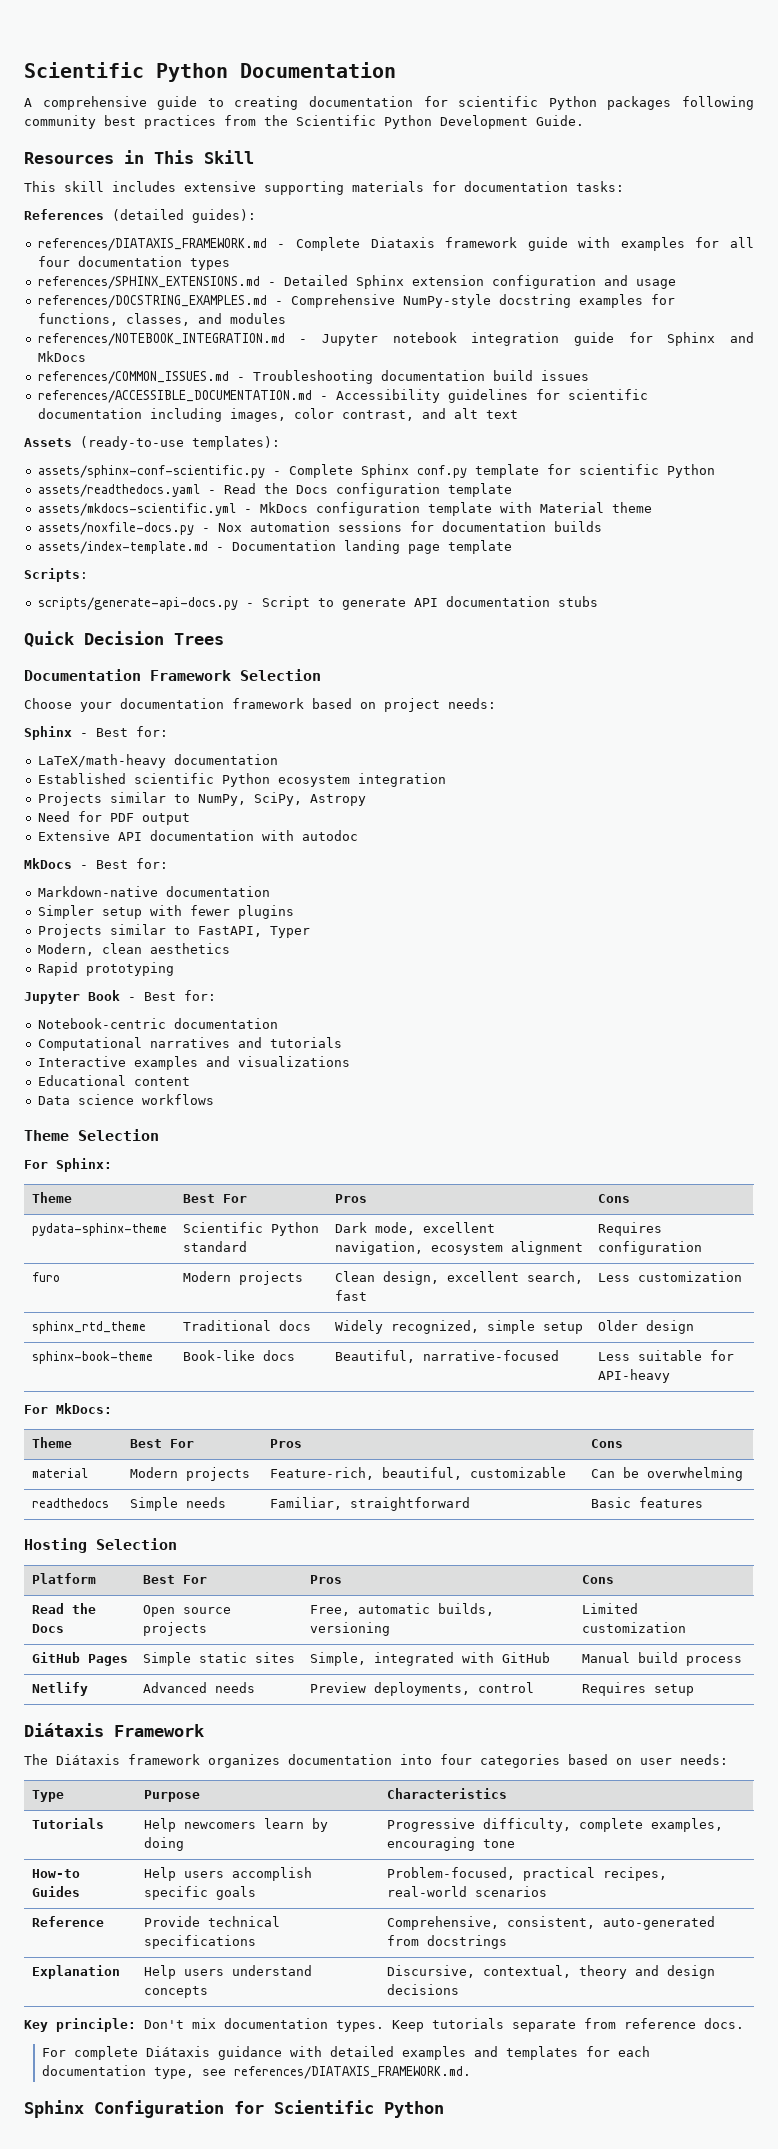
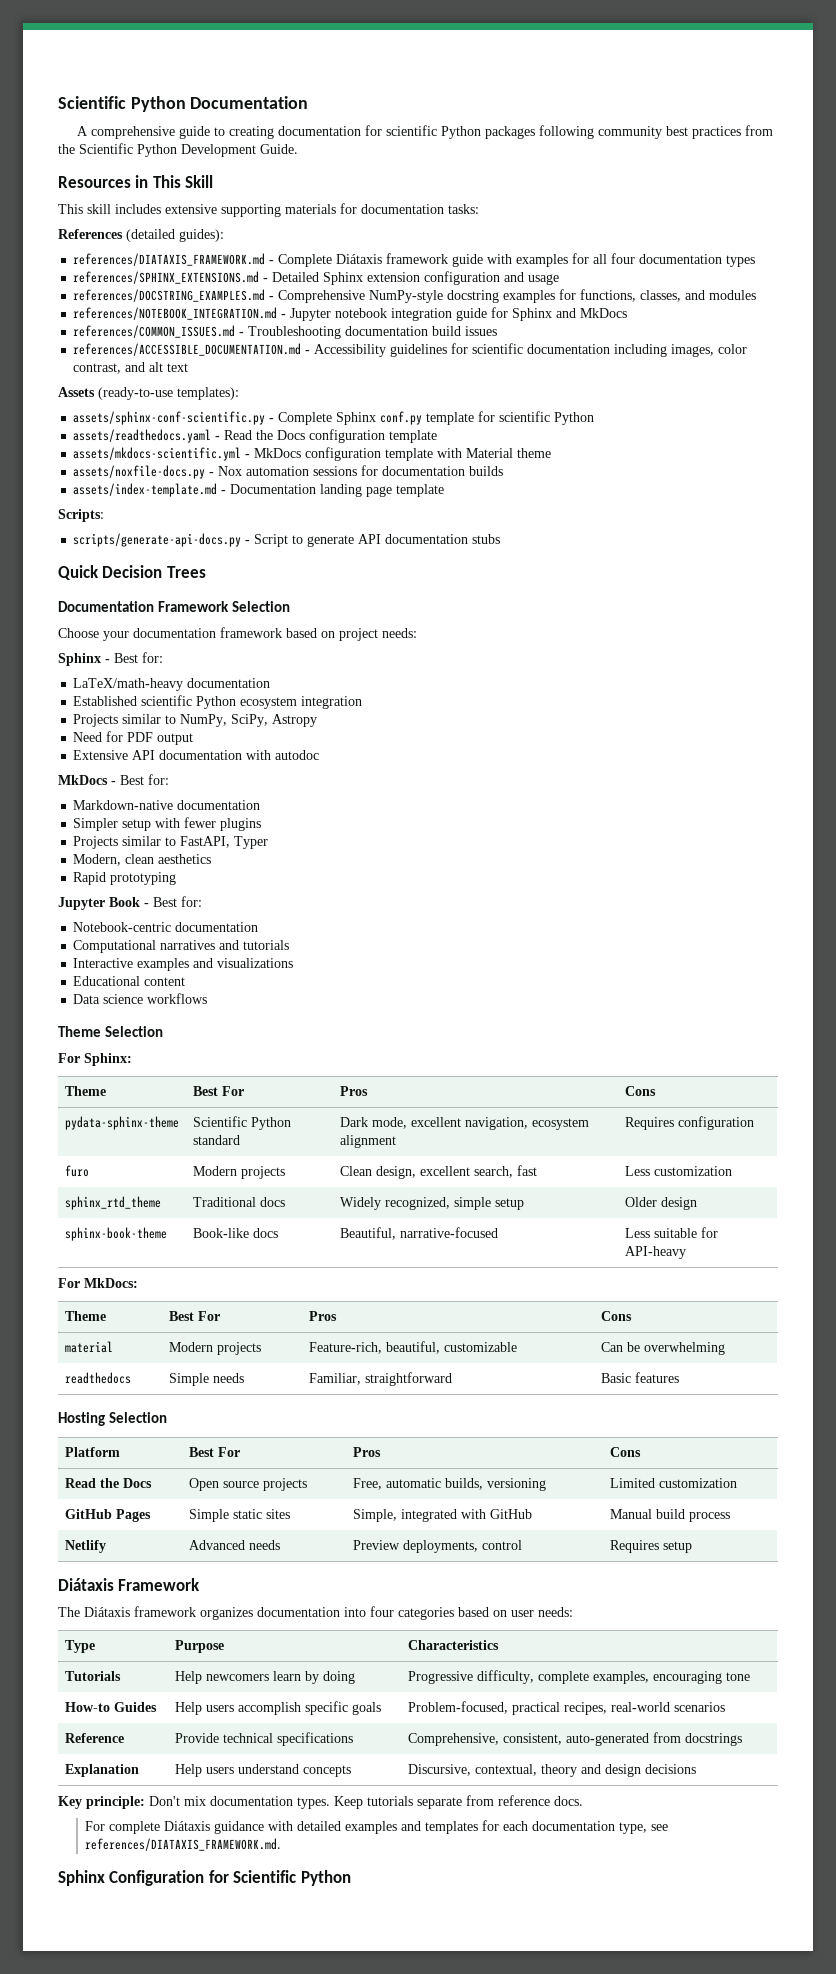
- references/DIATAXIS_FRAMEWORK.md - Complete Diataxis framework guide with examples for all four documentation types
+ references/DIATAXIS_FRAMEWORK.md - Complete Diátaxis framework guide with examples for all four documentation types

